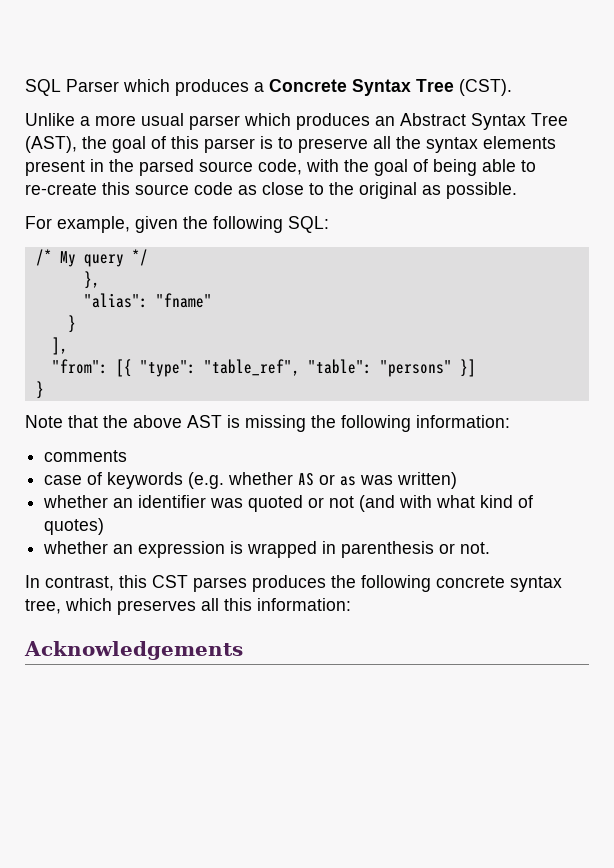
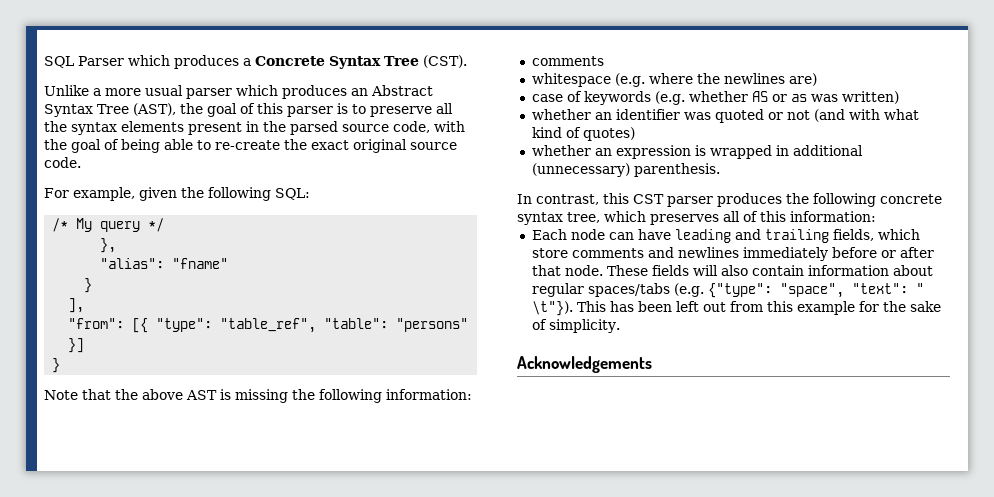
- Unlike a more usual parser which produces an Abstract Syntax Tree (AST), the goal of this parser is to preserve all the syntax elements present in the parsed source code, with the goal of being able to re-create this source code as close to the original as possible.
+ Unlike a more usual parser which produces an Abstract Syntax Tree (AST), the goal of this parser is to preserve all the syntax elements present in the parsed source code, with the goal of being able to re-create the exact original source code.
+ whitespace (e.g. where the newlines are)
- whether an expression is wrapped in parenthesis or not.
+ whether an expression is wrapped in additional (unnecessary) parenthesis.
- In contrast, this CST parses produces the following concrete syntax tree, which preserves all this information:
+ In contrast, this CST parser produces the following concrete syntax tree, which preserves all of this information:
+ Each node can have leading and trailing fields, which store comments and newlines immediately before or after that node. These fields will also contain information about regular spaces/tabs (e.g. {"type": "space", "text": " \t"}). This has been left out from this example for the sake of simplicity.

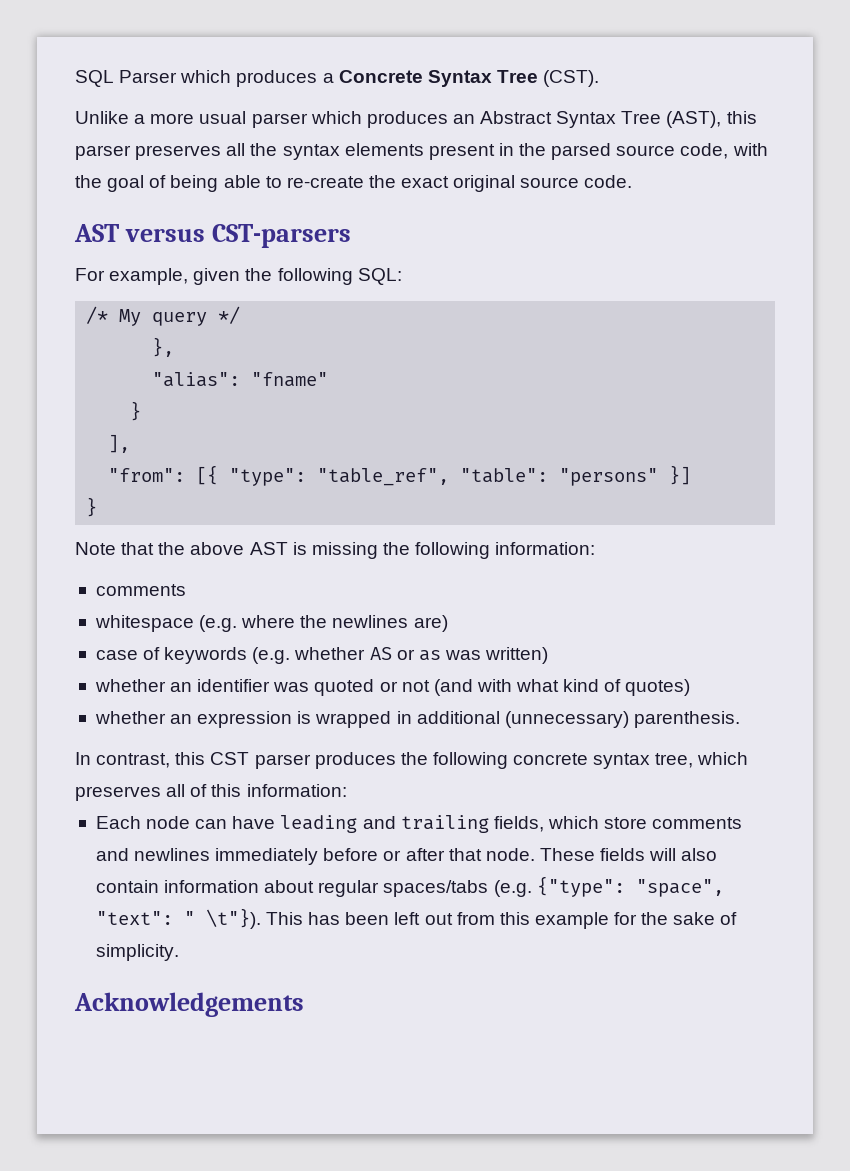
- Unlike a more usual parser which produces an Abstract Syntax Tree (AST), the goal of this parser is to preserve all the syntax elements present in the parsed source code, with the goal of being able to re-create the exact original source code.
+ Unlike a more usual parser which produces an Abstract Syntax Tree (AST), this parser preserves all the syntax elements present in the parsed source code, with the goal of being able to re-create the exact original source code.
+ AST versus CST-parsers

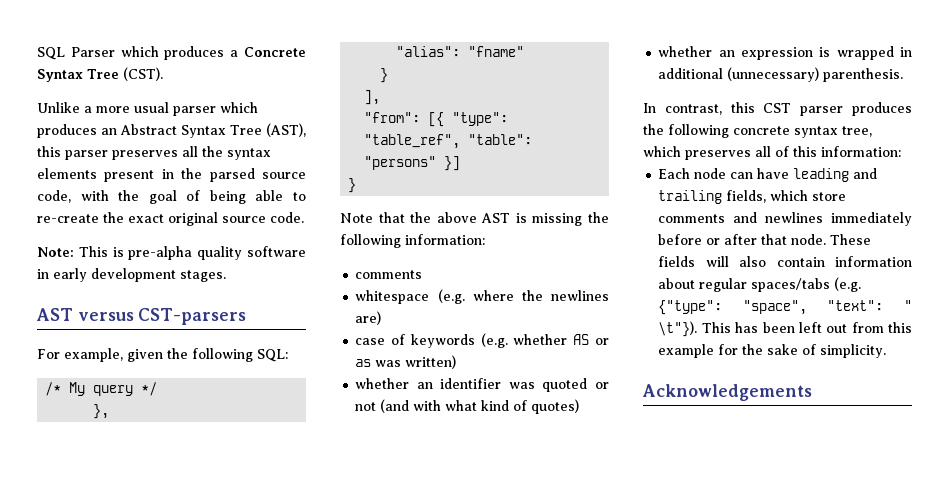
+ Note: This is pre-alpha quality software in early development stages.

